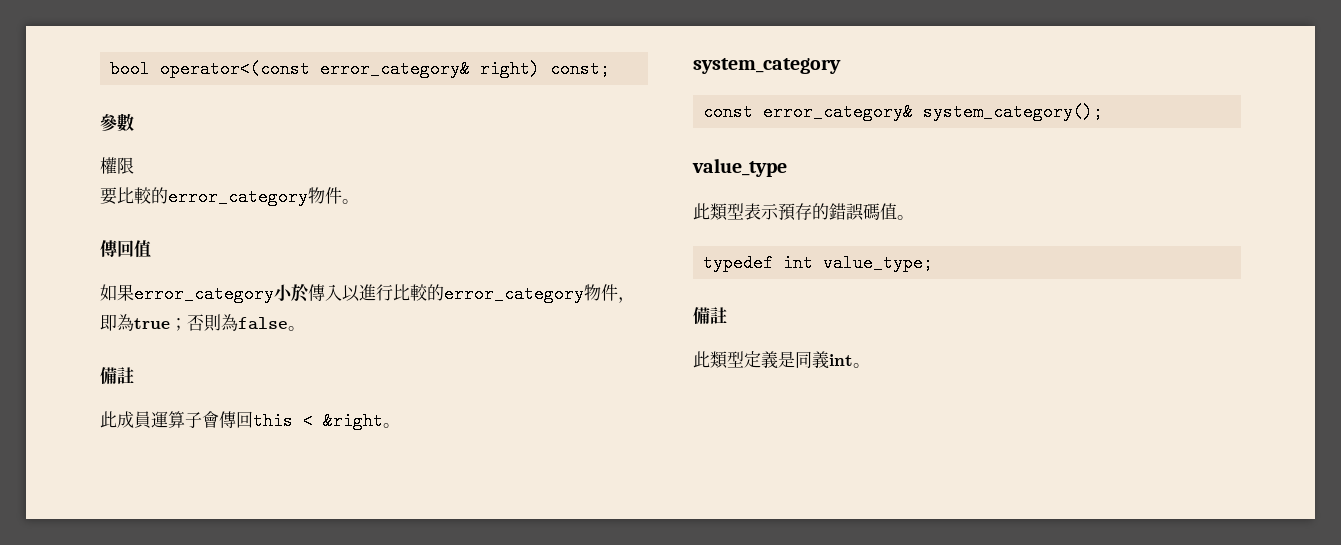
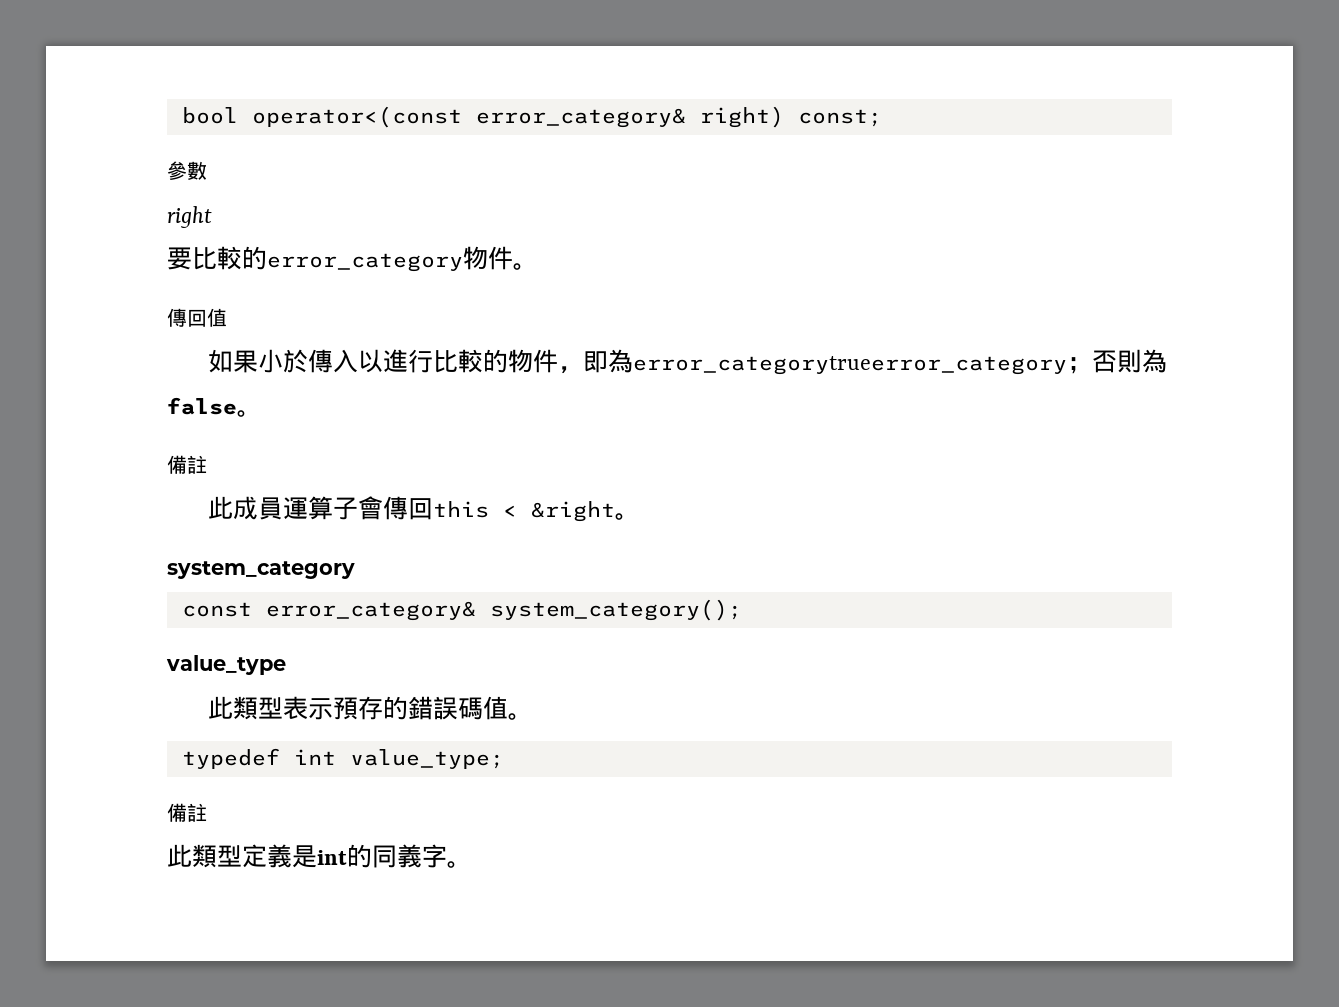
- 權限
+ right
- 如果error_category小於傳入以進行比較的error_category物件，即為true；否則為false。
+ 如果小於傳入以進行比較的物件，即為error_categorytrueerror_category；否則為false。
- 此類型定義是同義int。
+ 此類型定義是int的同義字。

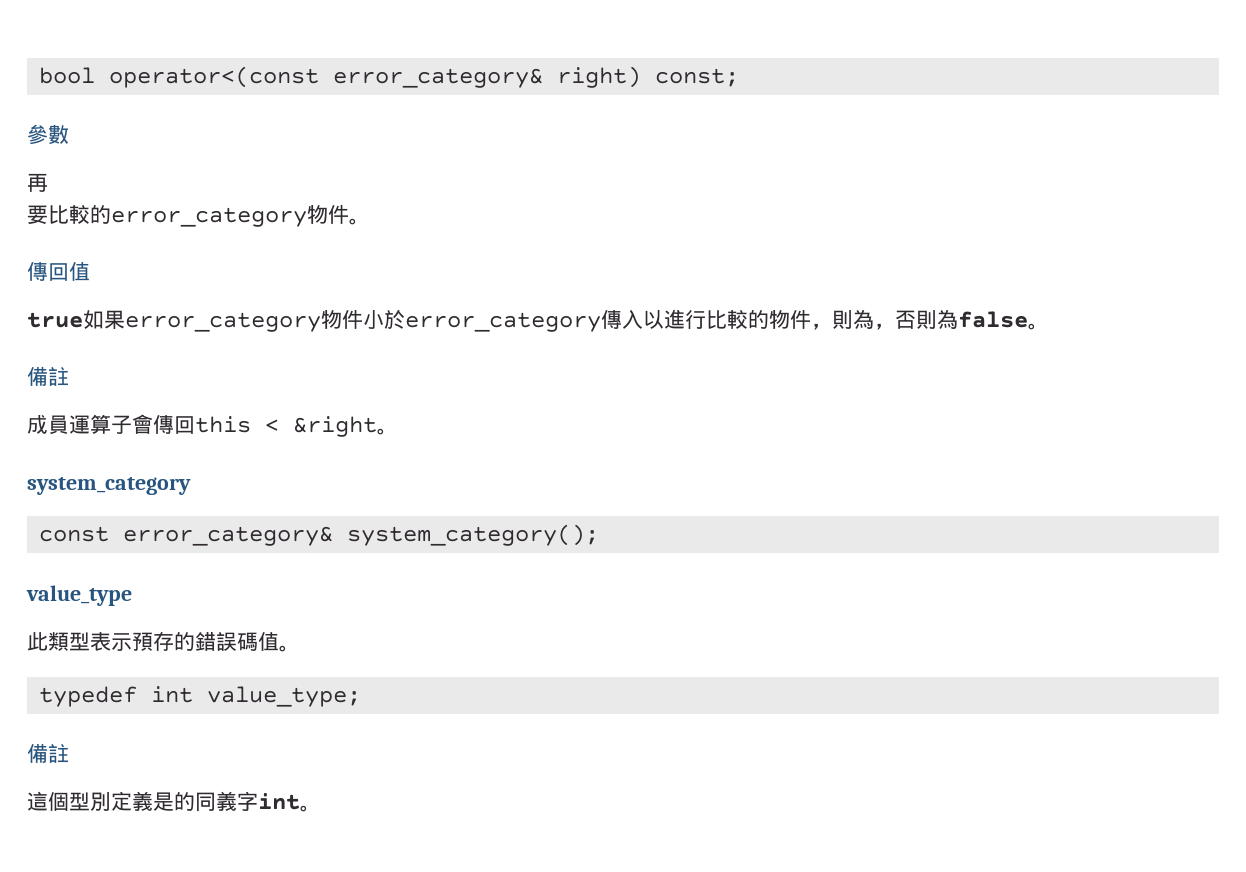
- right
+ 再
- 如果小於傳入以進行比較的物件，即為error_categorytrueerror_category；否則為false。
+ true如果error_category物件小於error_category傳入以進行比較的物件，則為，否則為false。
- 此成員運算子會傳回this < &right。
+ 成員運算子會傳回this < &right。
- 此類型定義是int的同義字。
+ 這個型別定義是的同義字int。

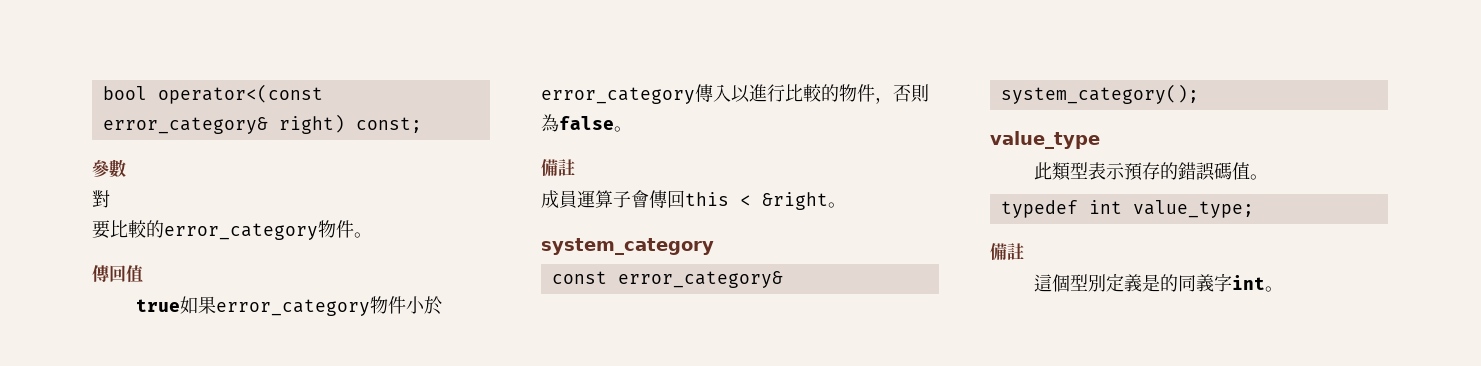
- 再
+ 對
- true如果error_category物件小於error_category傳入以進行比較的物件，則為，否則為false。
+ true如果error_category物件小於error_category傳入以進行比較的物件，否則為false。

